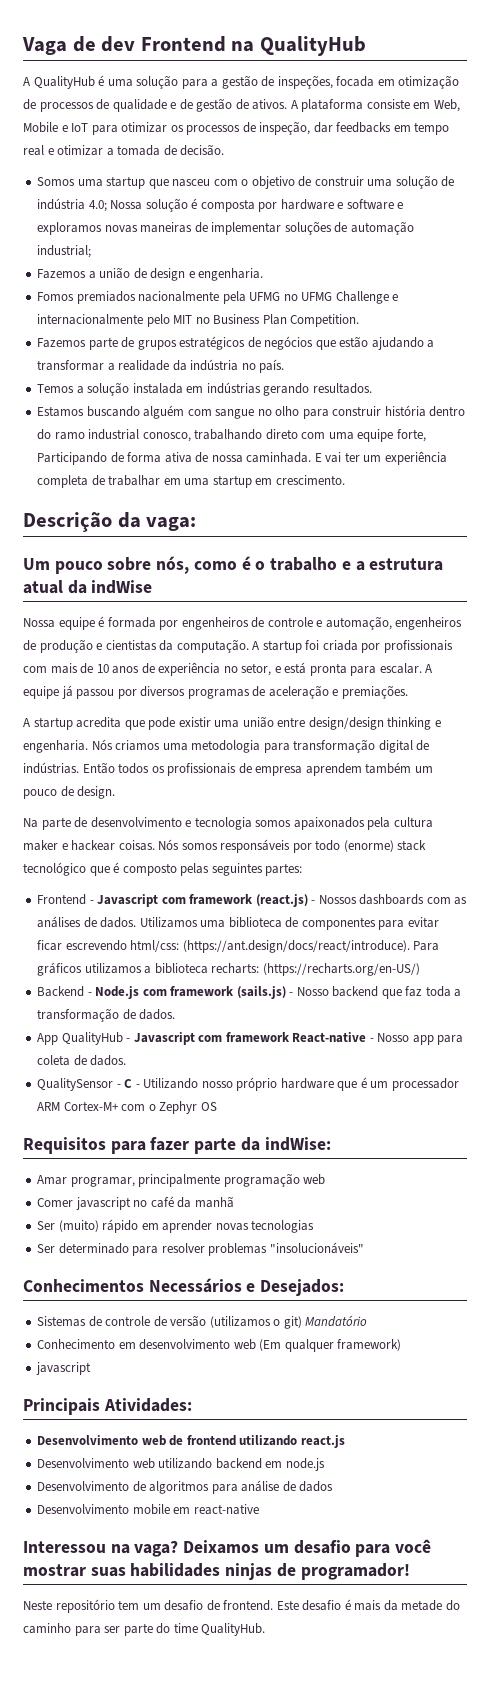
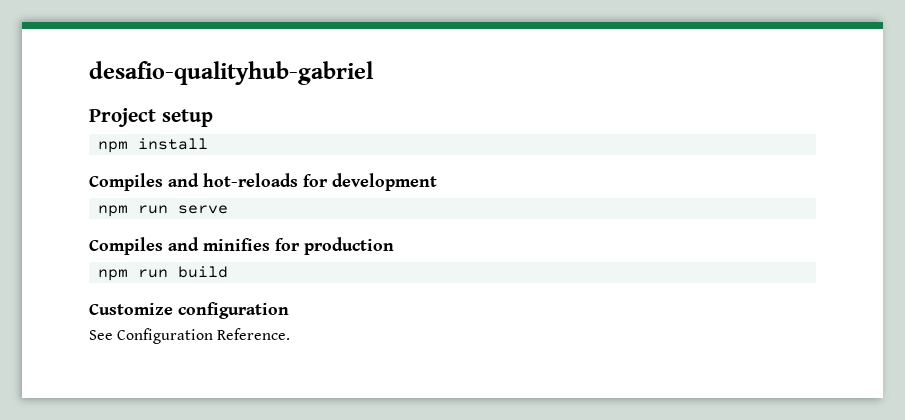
- Vaga de dev Frontend na QualityHub
- A QualityHub é uma solução para a gestão de inspeções, focada em otimização de processos de qualidade e de gestão de ativos. A plataforma consiste em Web, Mobile e IoT para otimizar os processos de inspeção, dar feedbacks em tempo real e otimizar a tomada de decisão.
- Somos uma startup que nasceu com o objetivo de construir uma solução de indústria 4.0; Nossa solução é composta por hardware e software e exploramos novas maneiras de implementar soluções de automação industrial;
- Fazemos a união de design e engenharia.
- Fomos premiados nacionalmente pela UFMG no UFMG Challenge e internacionalmente pelo MIT no Business Plan Competition.
- Fazemos parte de grupos estratégicos de negócios que estão ajudando a transformar a realidade da indústria no país.
- Temos a solução instalada em indústrias gerando resultados.
- Estamos buscando alguém com sangue no olho para construir história dentro do ramo industrial conosco, trabalhando direto com uma equipe forte, Participando de forma ativa de nossa caminhada. E vai ter um experiência completa de trabalhar em uma startup em crescimento.
- Descrição da vaga:
- Um pouco sobre nós, como é o trabalho e a estrutura atual da indWise
- Nossa equipe é formada por engenheiros de controle e automação, engenheiros de produção e cientistas da computação. A startup foi criada por profissionais com mais de 10 anos de experiência no setor, e está pronta para escalar. A equipe já passou por diversos programas de aceleração e premiações.
- A startup acredita que pode existir uma união entre design/design thinking e engenharia. Nós criamos uma metodologia para transformação digital de indústrias. Então todos os profissionais de empresa aprendem também um pouco de design.
- Na parte de desenvolvimento e tecnologia somos apaixonados pela cultura maker e hackear coisas. Nós somos responsáveis por todo (enorme) stack tecnológico que é composto pelas seguintes partes:
- Frontend - Javascript com framework (react.js) - Nossos dashboards com as análises de dados. Utilizamos uma biblioteca de componentes para evitar ficar escrevendo html/css: (https://ant.design/docs/react/introduce). Para gráficos utilizamos a biblioteca recharts: (https://recharts.org/en-US/)
- Backend - Node.js com framework (sails.js) - Nosso backend que faz toda a transformação de dados.
- App QualityHub - Javascript com framework React-native - Nosso app para coleta de dados.
- QualitySensor - C - Utilizando nosso próprio hardware que é um processador ARM Cortex-M+ com o Zephyr OS
- Requisitos para fazer parte da indWise:
- Amar programar, principalmente programação web
- Comer javascript no café da manhã
- Ser (muito) rápido em aprender novas tecnologias
- Ser determinado para resolver problemas "insolucionáveis"
- Conhecimentos Necessários e Desejados:
- Sistemas de controle de versão (utilizamos o git) Mandatório
- Conhecimento em desenvolvimento web (Em qualquer framework)
- javascript
- Principais Atividades:
- Desenvolvimento web de frontend utilizando react.js
- Desenvolvimento web utilizando backend em node.js
- Desenvolvimento de algoritmos para análise de dados
- Desenvolvimento mobile em react-native
- Interessou na vaga? Deixamos um desafio para você mostrar suas habilidades ninjas de programador!
- Neste repositório tem um desafio de frontend. Este desafio é mais da metade do caminho para ser parte do time QualityHub.
+ desafio-qualityhub-gabriel
+ Project setup
+ npm install
+ Compiles and hot-reloads for development
+ npm run serve
+ Compiles and minifies for production
+ npm run build
+ Customize configuration
+ See Configuration Reference.

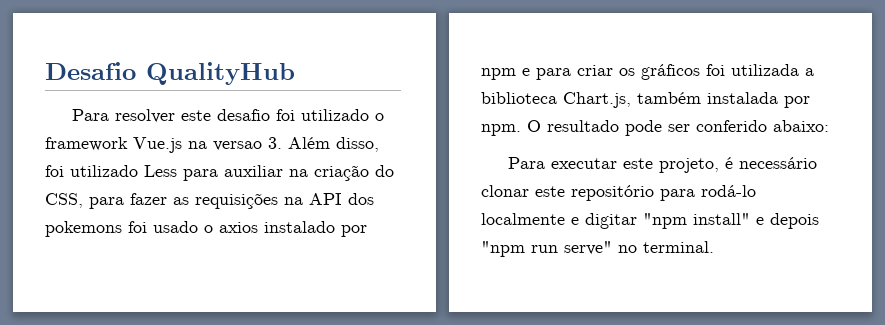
- desafio-qualityhub-gabriel
- Project setup
- npm install
- Compiles and hot-reloads for development
- npm run serve
- Compiles and minifies for production
- npm run build
- Customize configuration
- See Configuration Reference.
+ Desafio QualityHub
+ Para resolver este desafio foi utilizado o framework Vue.js na versao 3. Além disso, foi utilizado Less para auxiliar na criação do CSS, para fazer as requisições na API dos pokemons foi usado o axios instalado por npm e para criar os gráficos foi utilizada a biblioteca Chart.js, também instalada por npm. O resultado pode ser conferido abaixo:
+ Para executar este projeto, é necessário clonar este repositório para rodá-lo localmente e digitar "npm install" e depois "npm run serve" no terminal.

